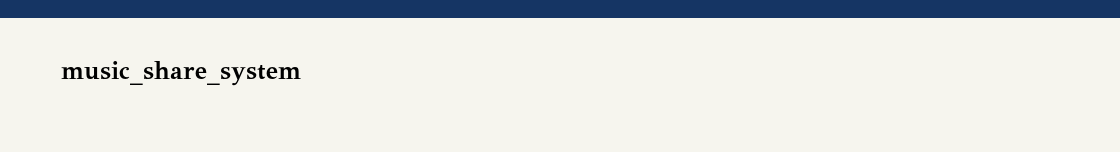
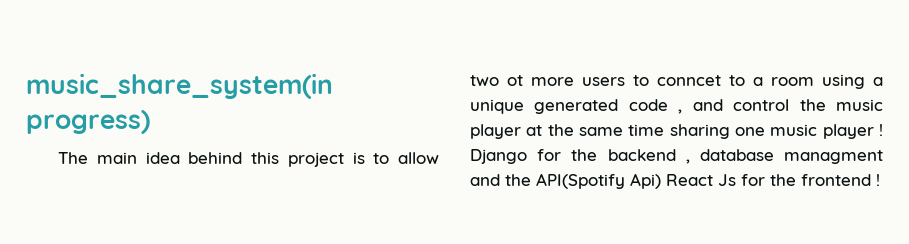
- music_share_system
+ music_share_system(in progress)
+ The main idea behind this project is to allow two ot more users to conncet to a room using a unique generated code , and control the music player at the same time sharing one music player ! Django for the backend , database managment and the API(Spotify Api) React Js for the frontend !

